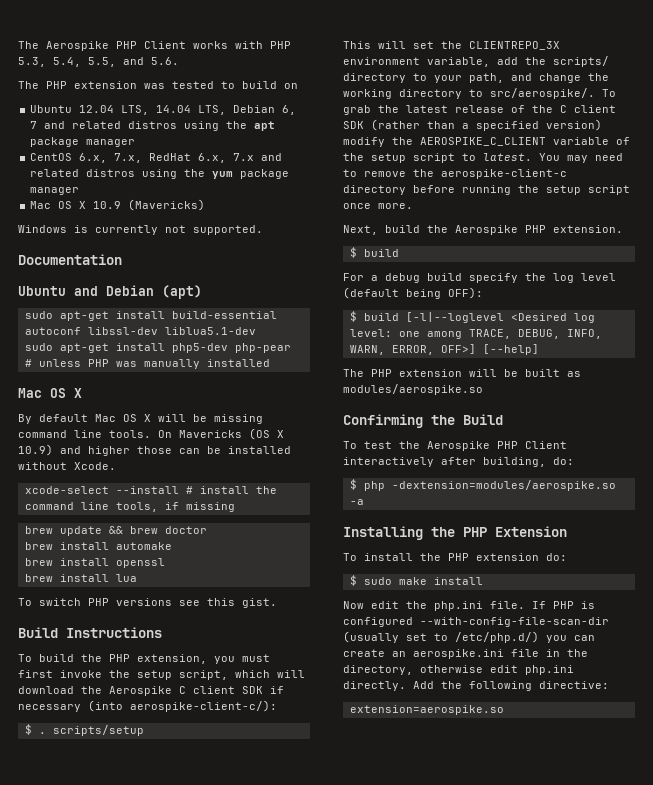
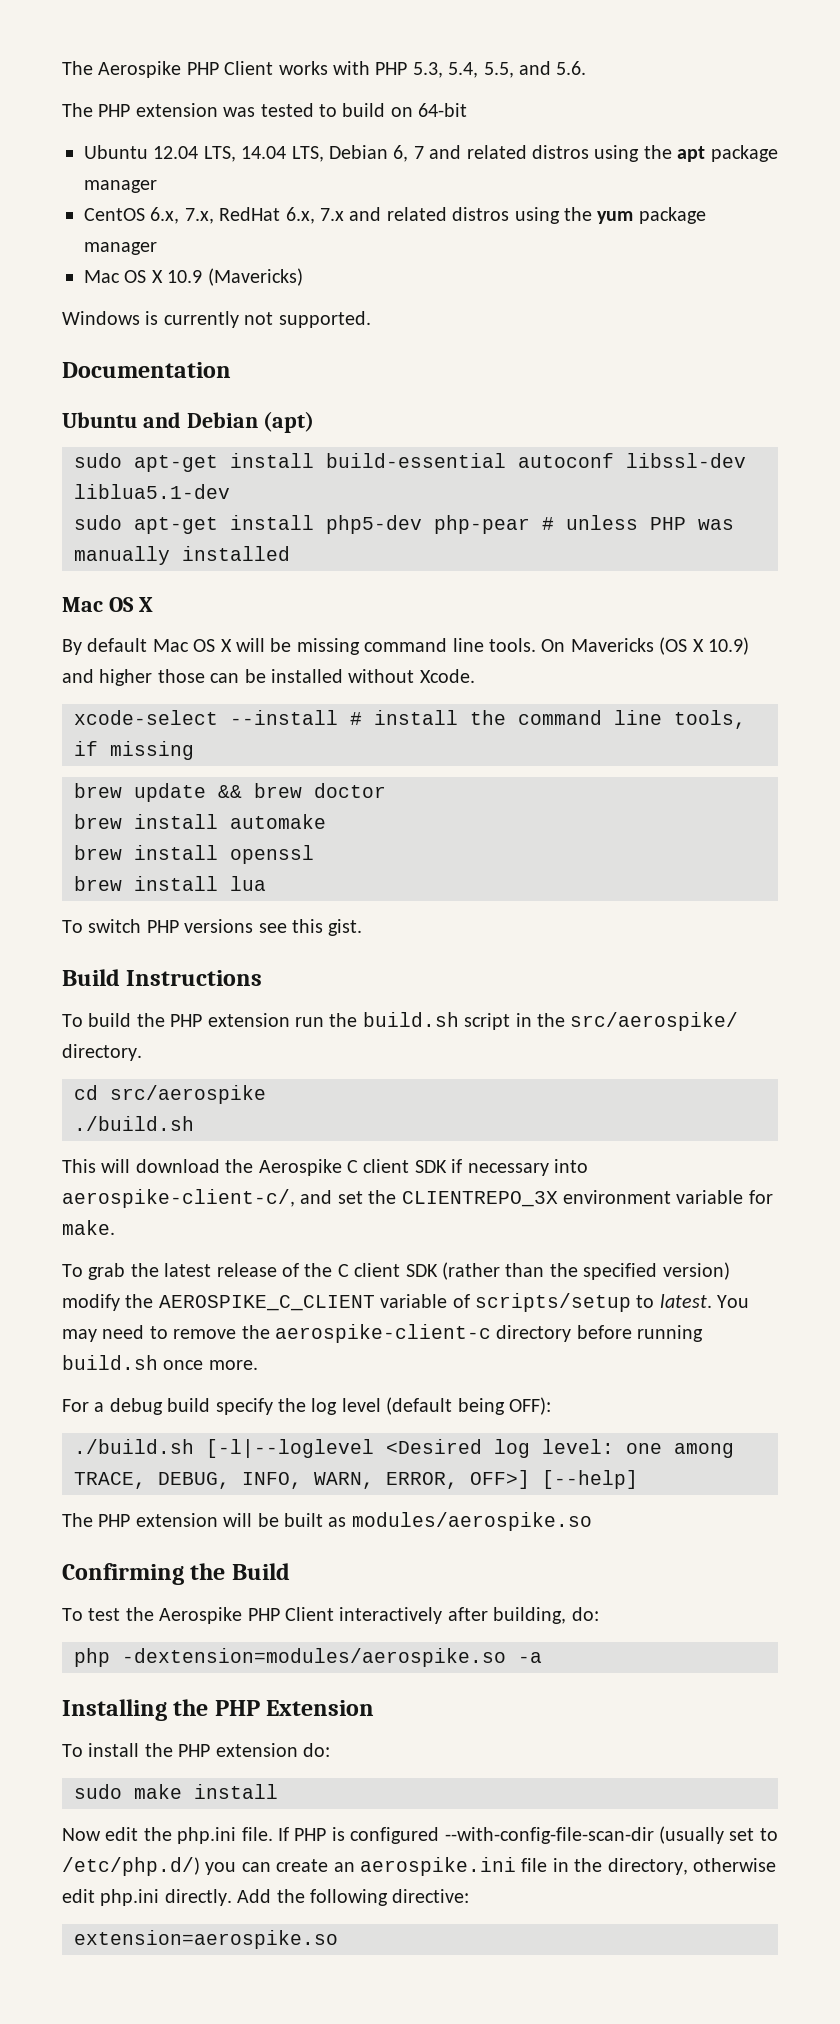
- The PHP extension was tested to build on
+ The PHP extension was tested to build on 64-bit
- To build the PHP extension, you must first invoke the setup script, which will download the Aerospike C client SDK if necessary (into aerospike-client-c/):
- $ . scripts/setup
- This will set the CLIENTREPO_3X environment variable, add the scripts/ directory to your path, and change the working directory to src/aerospike/. To grab the latest release of the C client SDK (rather than a specified version) modify the AEROSPIKE_C_CLIENT variable of the setup script to latest.
+ To build the PHP extension run the build.sh script in the src/aerospike/ directory.
+ cd src/aerospike
+ ./build.sh
+ This will download the Aerospike C client SDK if necessary into aerospike-client-c/, and set the CLIENTREPO_3X environment variable for make.
+ To grab the latest release of the C client SDK (rather than the specified version) modify the AEROSPIKE_C_CLIENT variable of scripts/setup to latest.
- You may need to remove the aerospike-client-c directory before running the setup script once more.
+ You may need to remove the aerospike-client-c directory before running build.sh once more.
- Next, build the Aerospike PHP extension.
- $ build
- $ build [-l|--loglevel <Desired log level: one among TRACE, DEBUG, INFO, WARN, ERROR, OFF>] [--help]
+ ./build.sh [-l|--loglevel <Desired log level: one among TRACE, DEBUG, INFO, WARN, ERROR, OFF>] [--help]
- $ php -dextension=modules/aerospike.so -a
+ php -dextension=modules/aerospike.so -a
- $ sudo make install
+ sudo make install

